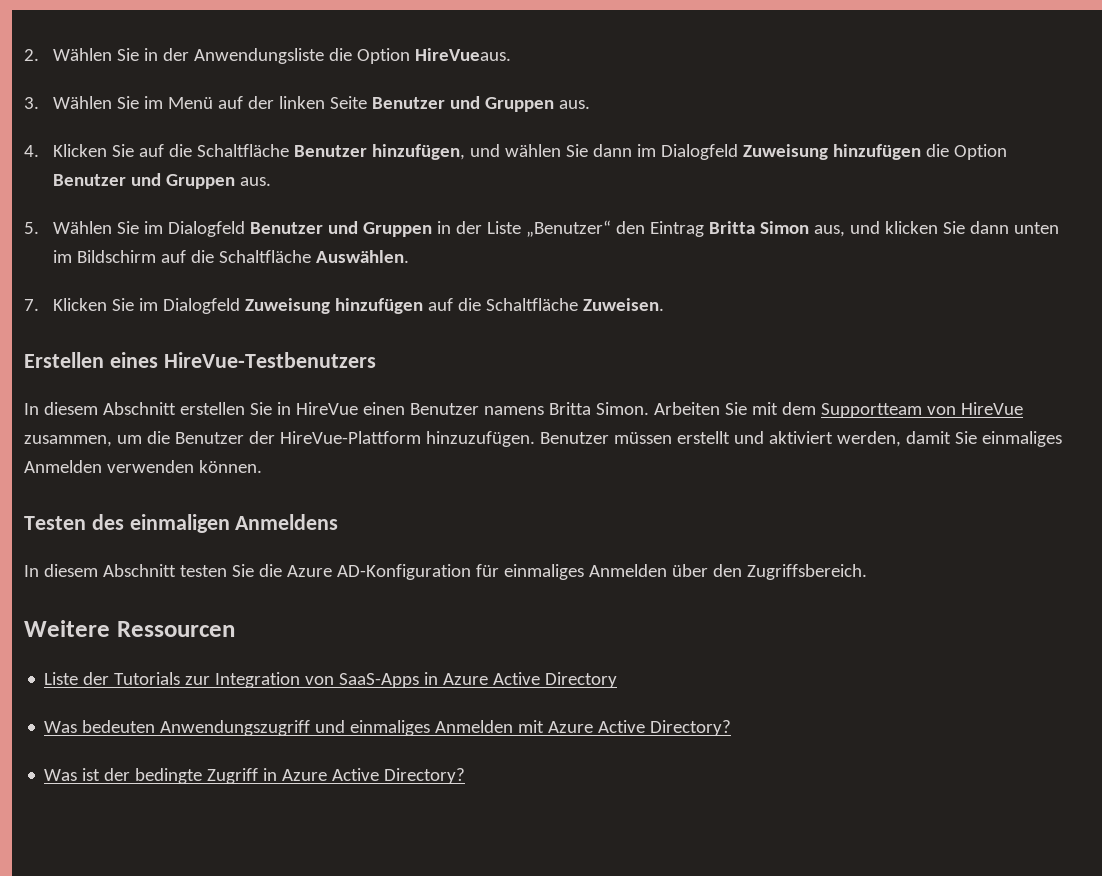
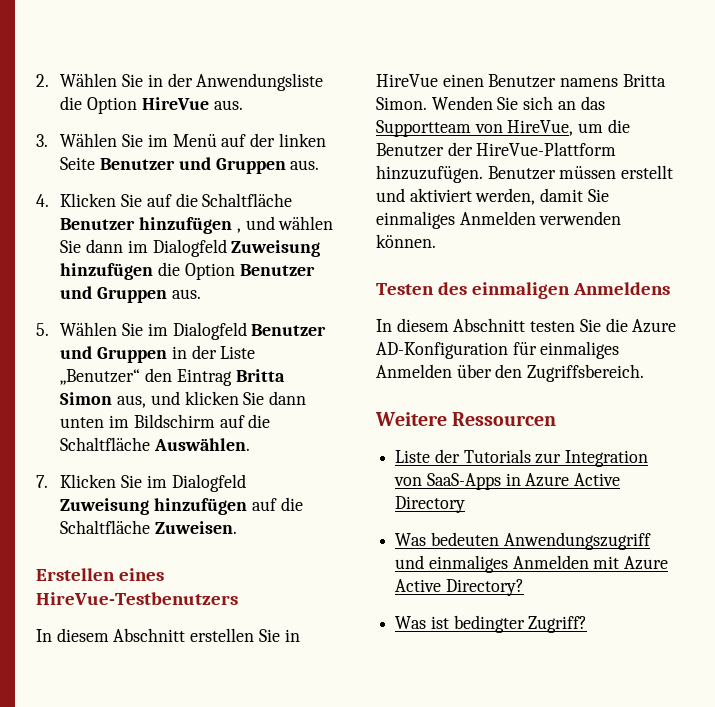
- 2. Wählen Sie in der Anwendungsliste die Option HireVueaus.
+ 2. Wählen Sie in der Anwendungsliste die Option HireVue aus.
- 4. Klicken Sie auf die Schaltfläche Benutzer hinzufügen, und wählen Sie dann im Dialogfeld Zuweisung hinzufügen die Option Benutzer und Gruppen aus.
+ 4. Klicken Sie auf die Schaltfläche Benutzer hinzufügen , und wählen Sie dann im Dialogfeld Zuweisung hinzufügen die Option Benutzer und Gruppen aus.
- Arbeiten Sie mit dem Supportteam von HireVue zusammen, um die Benutzer der HireVue-Plattform hinzuzufügen.
+ Wenden Sie sich an das Supportteam von HireVue, um die Benutzer der HireVue-Plattform hinzuzufügen.
- Was ist der bedingte Zugriff in Azure Active Directory?
+ Was ist bedingter Zugriff?

